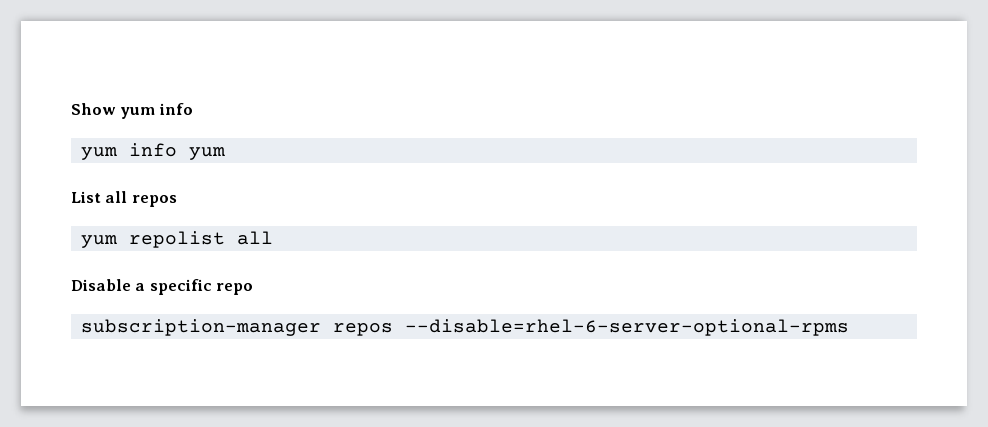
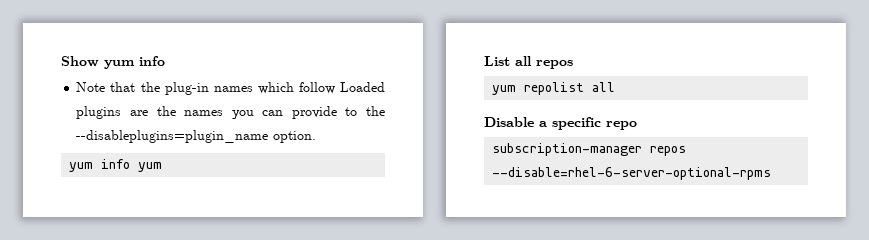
+ Note that the plug-in names which follow Loaded plugins are the names you can provide to the --disableplugins=plugin_name option.

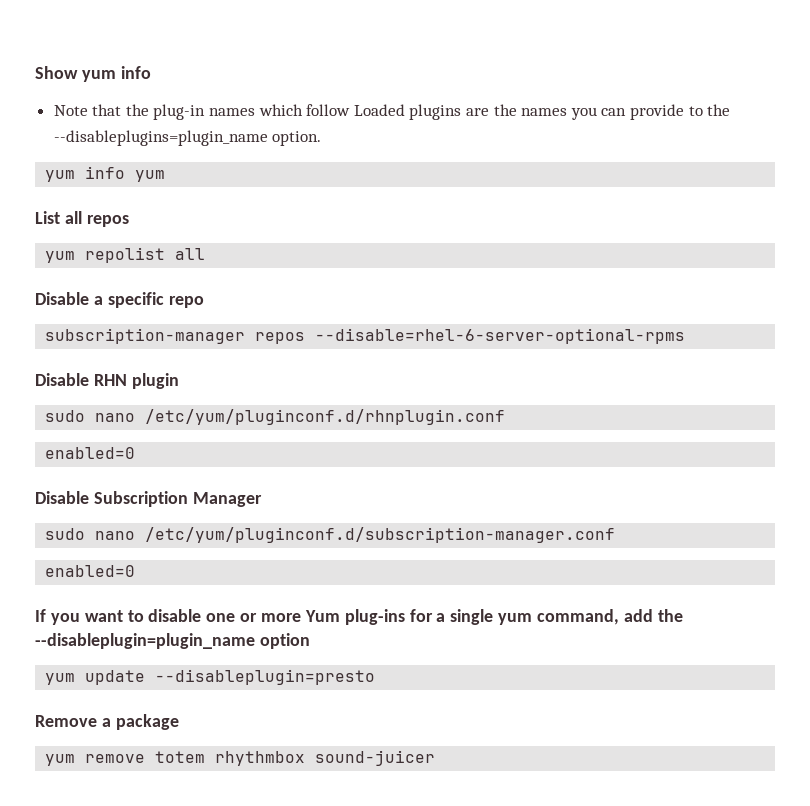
+ Disable RHN plugin
+ sudo nano /etc/yum/pluginconf.d/rhnplugin.conf
+ enabled=0
+ Disable Subscription Manager
+ sudo nano /etc/yum/pluginconf.d/subscription-manager.conf
+ enabled=0
+ If you want to disable one or more Yum plug-ins for a single yum command, add the --disableplugin=plugin_name option
+ yum update --disableplugin=presto
+ Remove a package
+ yum remove totem rhythmbox sound-juicer

